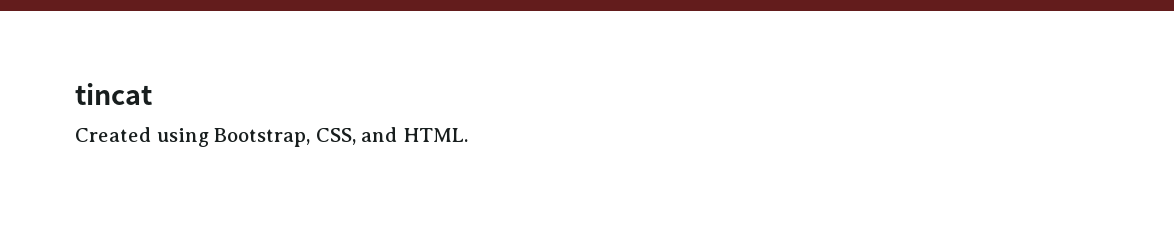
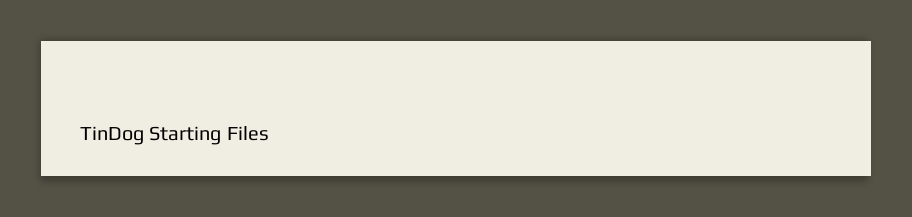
- tincat
- Created using Bootstrap, CSS, and HTML.
+ TinDog Starting Files

